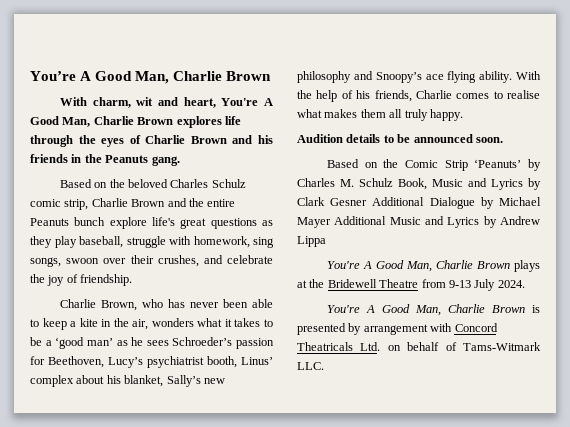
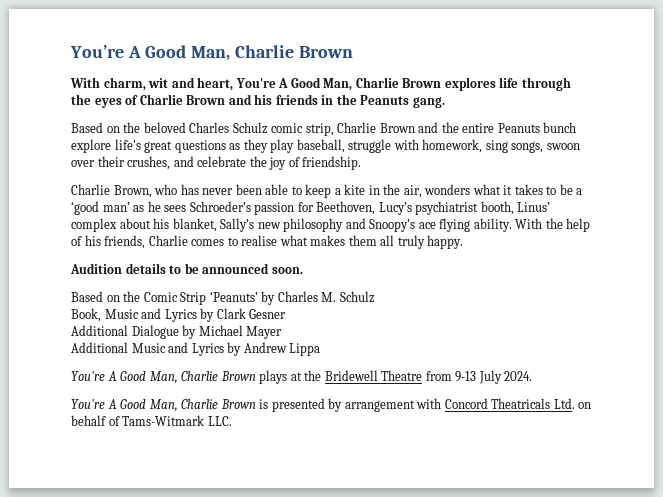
- Based on the Comic Strip ‘Peanuts’ by Charles M. Schulz Book, Music and Lyrics by Clark Gesner Additional Dialogue by Michael Mayer Additional Music and Lyrics by Andrew Lippa
+ Based on the Comic Strip ‘Peanuts’ by Charles M. Schulz
+ Book, Music and Lyrics by Clark Gesner
+ Additional Dialogue by Michael Mayer
+ Additional Music and Lyrics by Andrew Lippa

